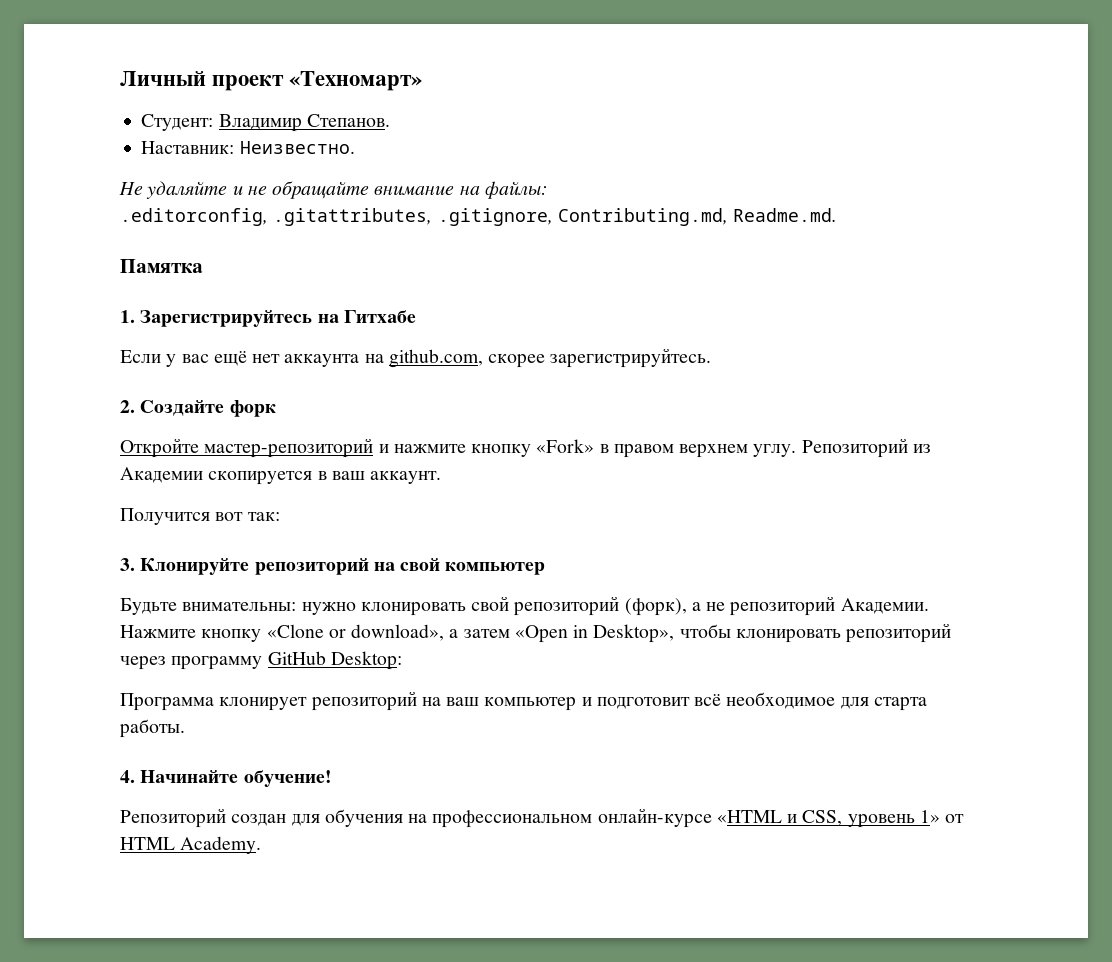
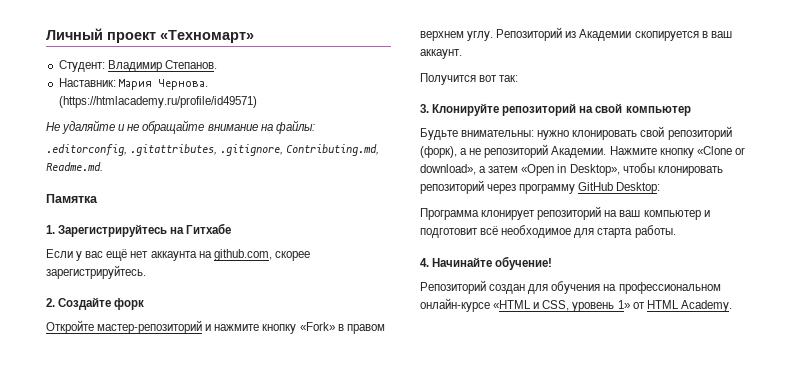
- Наставник: Неизвестно.
+ Наставник: Мария Чернова. (https://htmlacademy.ru/profile/id49571)

